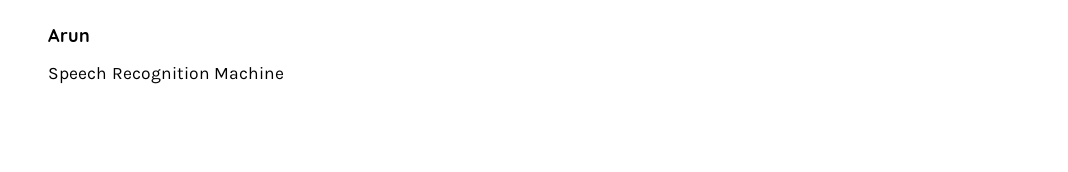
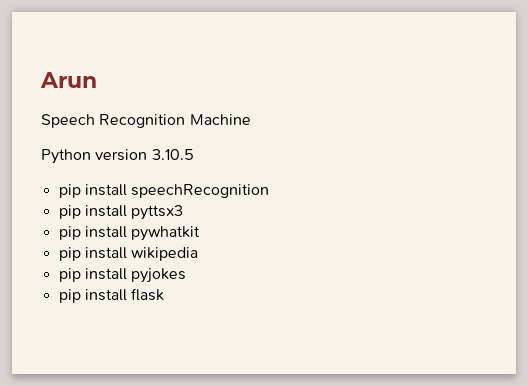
+ Python version 3.10.5
+ pip install speechRecognition
+ pip install pyttsx3
+ pip install pywhatkit
+ pip install wikipedia
+ pip install pyjokes
+ pip install flask

